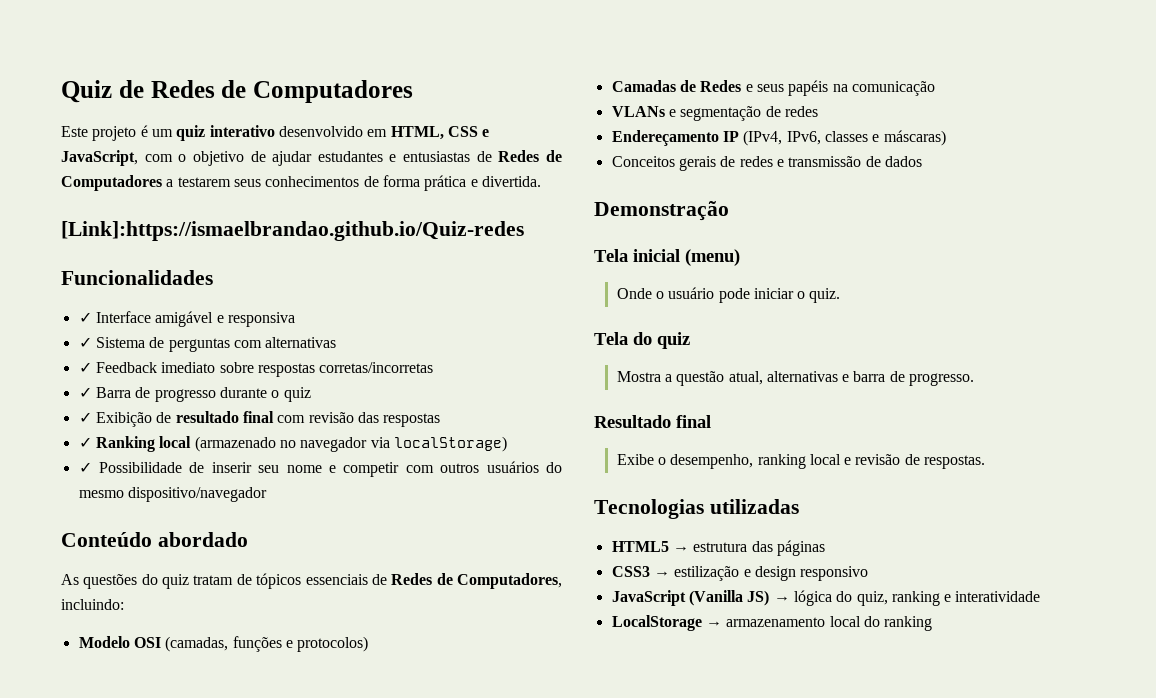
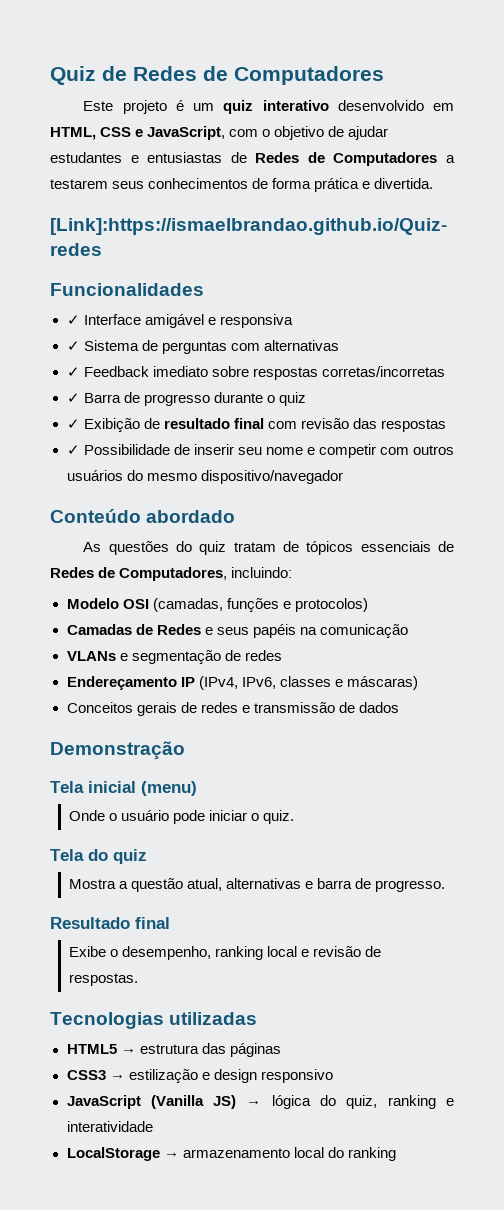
- ✓ Ranking local (armazenado no navegador via localStorage)

